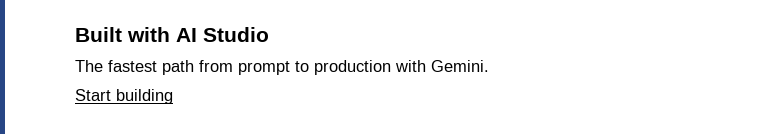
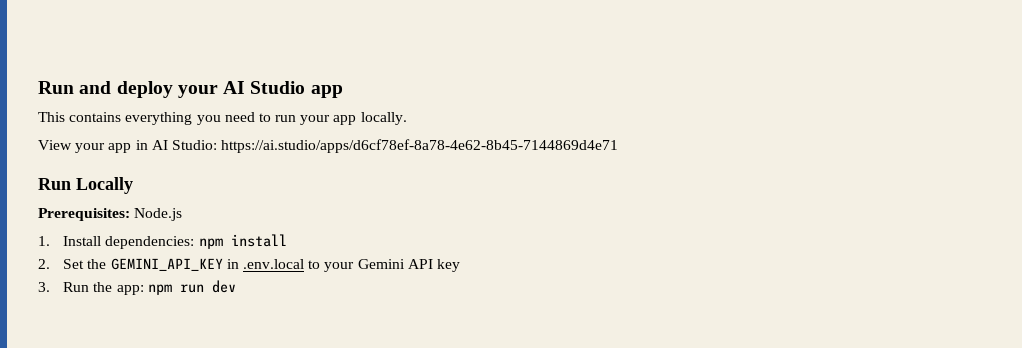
- Built with AI Studio
- The fastest path from prompt to production with Gemini.
- Start building
+ Run and deploy your AI Studio app
+ This contains everything you need to run your app locally.
+ View your app in AI Studio: https://ai.studio/apps/d6cf78ef-8a78-4e62-8b45-7144869d4e71
+ Run Locally
+ Prerequisites: Node.js
+ 1. Install dependencies: npm install
+ 2. Set the GEMINI_API_KEY in .env.local to your Gemini API key
+ 3. Run the app: npm run dev

